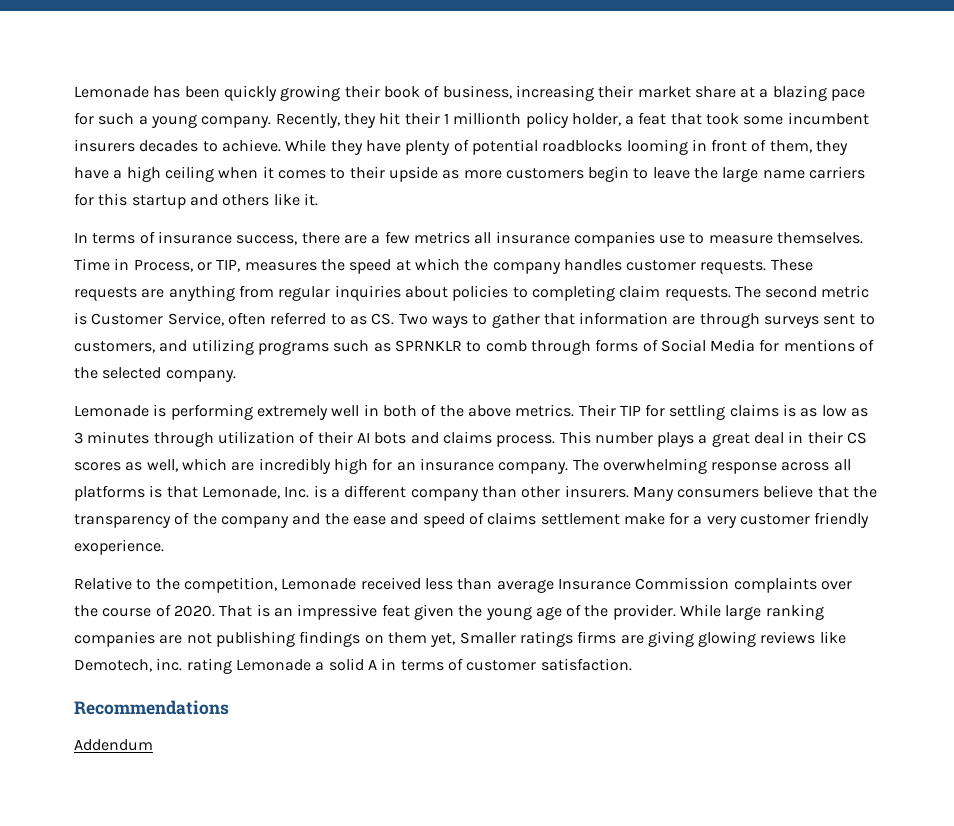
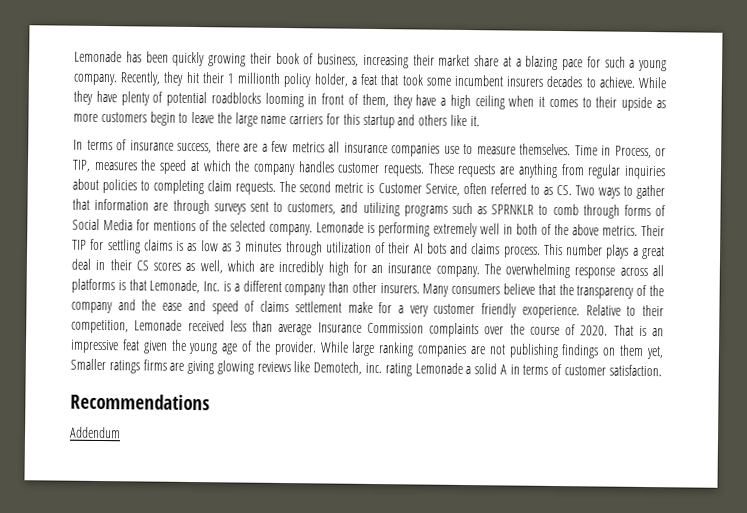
- The second metric is Customer Service, often referred to as CS. Two ways to gather that information are through surveys sent to customers, and utilizing programs such as SPRNKLR to comb through forms of Social Media for mentions of the selected company.
- Lemonade is performing extremely well in both of the above metrics.
+ The second metric is Customer Service, often referred to as CS. Two ways to gather that information are through surveys sent to customers, and utilizing programs such as SPRNKLR to comb through forms of Social Media for mentions of the selected company. Lemonade is performing extremely well in both of the above metrics.
- Many consumers believe that the transparency of the company and the ease and speed of claims settlement make for a very customer friendly exoperience.
- Relative to the competition, Lemonade received less than average Insurance Commission complaints over the course of 2020.
+ Many consumers believe that the transparency of the company and the ease and speed of claims settlement make for a very customer friendly exoperience. Relative to their competition, Lemonade received less than average Insurance Commission complaints over the course of 2020.

